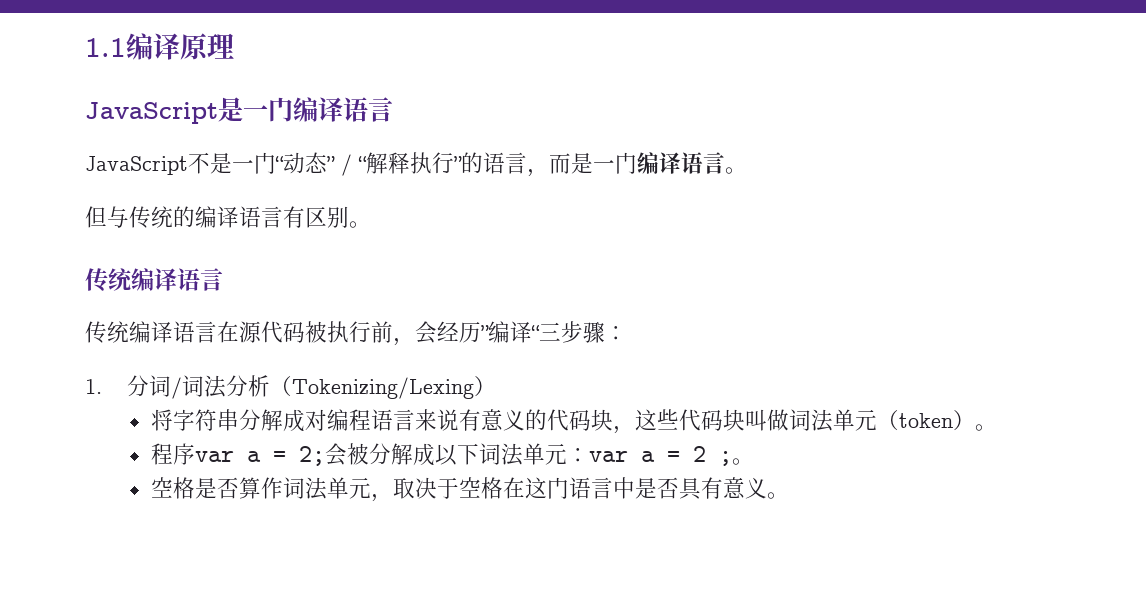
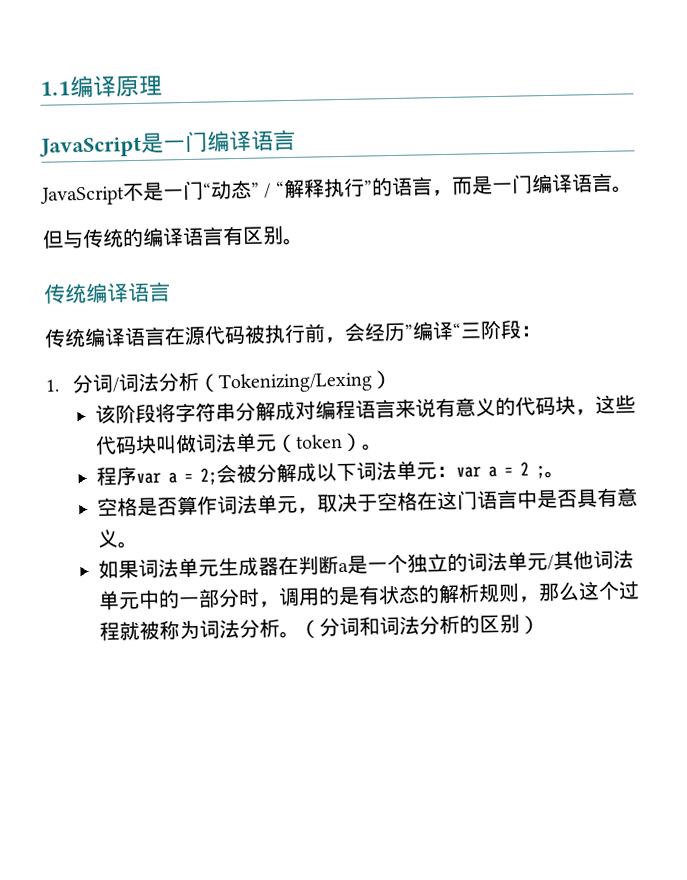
- 传统编译语言在源代码被执行前，会经历”编译“三步骤：
+ 传统编译语言在源代码被执行前，会经历”编译“三阶段：
- 将字符串分解成对编程语言来说有意义的代码块，这些代码块叫做词法单元（token）。
+ 该阶段将字符串分解成对编程语言来说有意义的代码块，这些代码块叫做词法单元（token）。
+ 如果词法单元生成器在判断a是一个独立的词法单元/其他词法单元中的一部分时，调用的是有状态的解析规则，那么这个过程就被称为词法分析。（分词和词法分析的区别）

